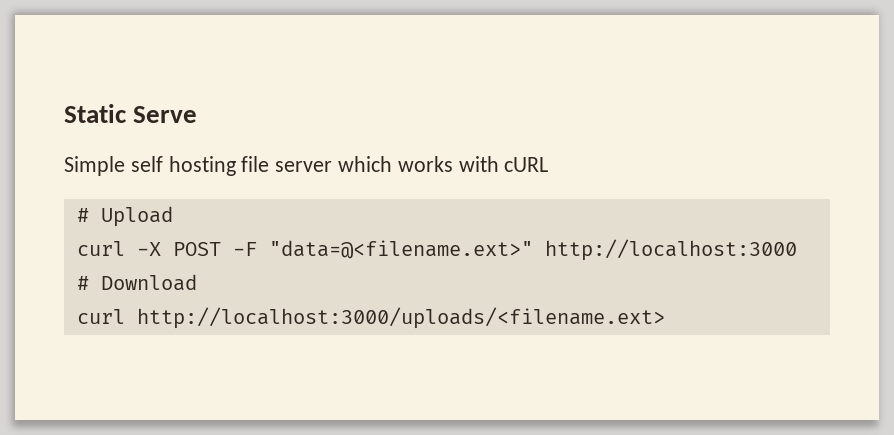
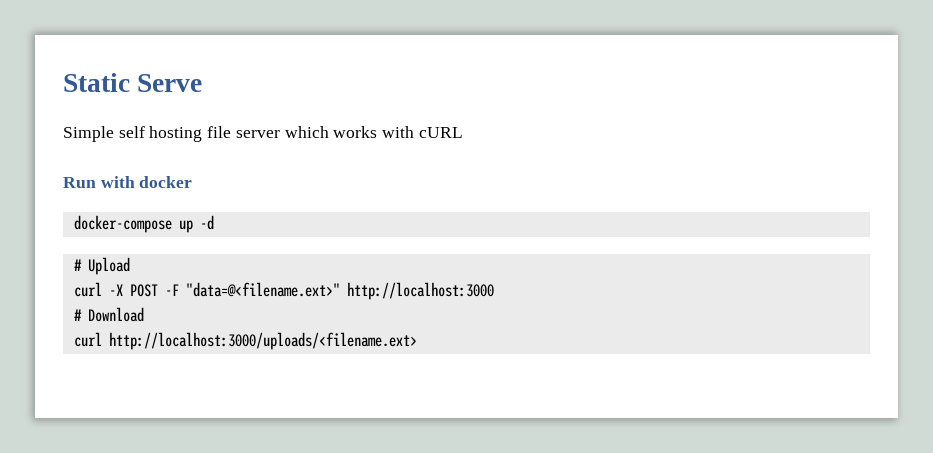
+ Run with docker
+ docker-compose up -d

